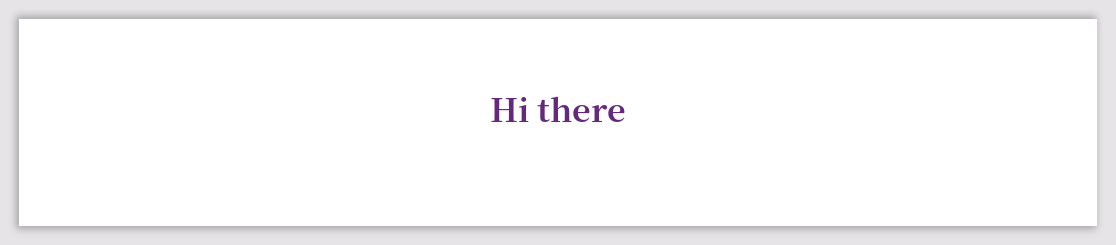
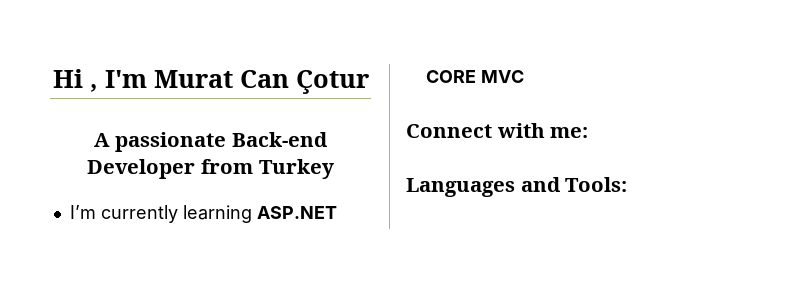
- Hi there
+ Hi , I'm Murat Can Çotur
+ A passionate Back-end Developer from Turkey
+ I’m currently learning ASP.NET CORE MVC
+ Connect with me:
+ Languages and Tools:

